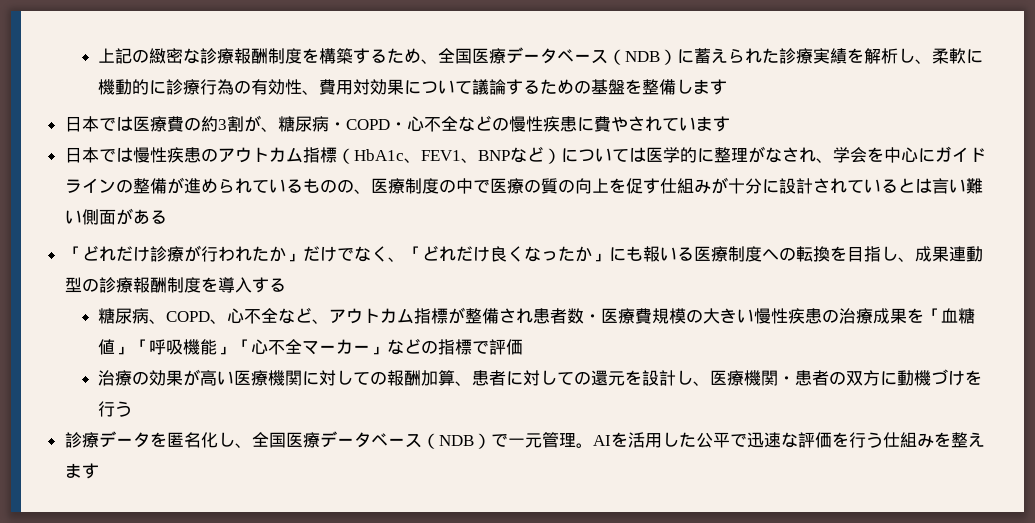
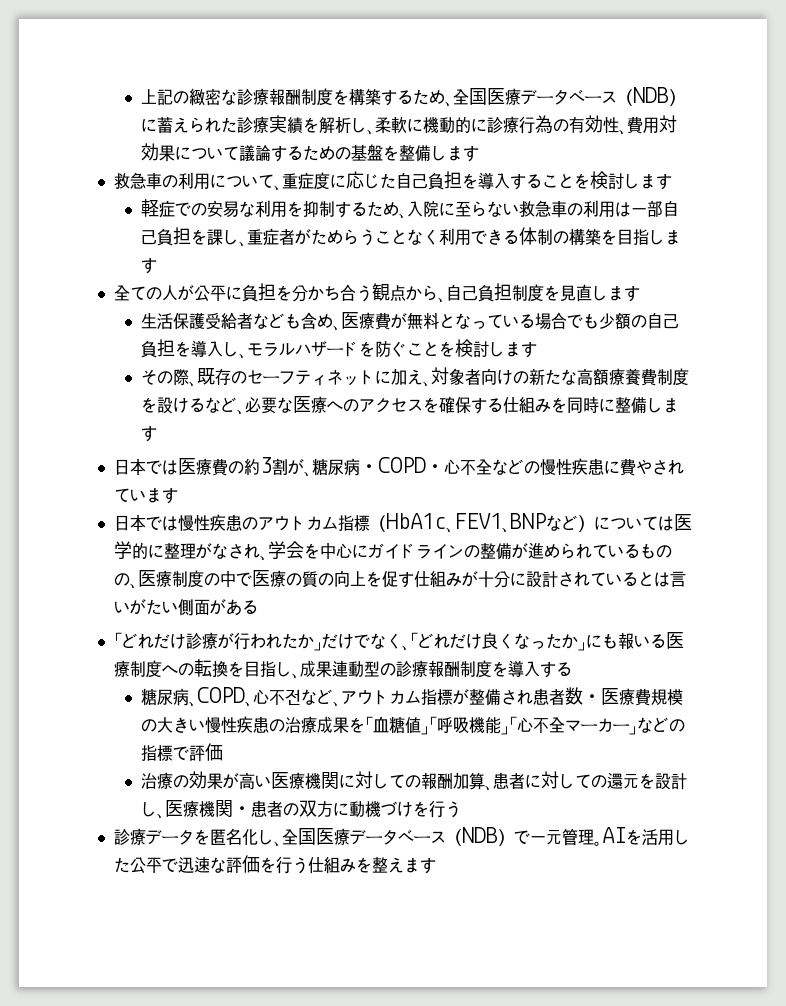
+ 救急車の利用について、重症度に応じた自己負担を導入することを検討します
+ 軽症での安易な利用を抑制するため、入院に至らない救急車の利用は一部自己負担を課し、重症者がためらうことなく利用できる体制の構築を目指します
+ 全ての人が公平に負担を分かち合う観点から、自己負担制度を見直します
+ 生活保護受給者なども含め、医療費が無料となっている場合でも少額の自己負担を導入し、モラルハザードを防ぐことを検討します
+ その際、既存のセーフティネットに加え、対象者向けの新たな高額療養費制度を設けるなど、必要な医療へのアクセスを確保する仕組みを同時に整備します
- 日本では慢性疾患のアウトカム指標（HbA1c、FEV1、BNPなど）については医学的に整理がなされ、学会を中心にガイドラインの整備が進められているものの、医療制度の中で医療の質の向上を促す仕組みが十分に設計されているとは言い難い側面がある
+ 日本では慢性疾患のアウトカム指標（HbA1c、FEV1、BNPなど）については医学的に整理がなされ、学会を中心にガイドラインの整備が進められているものの、医療制度の中で医療の質の向上を促す仕組みが十分に設計されているとは言いがたい側面がある
- 糖尿病、COPD、心不全など、アウトカム指標が整備され患者数・医療費規模の大きい慢性疾患の治療成果を「血糖値」「呼吸機能」「心不全マーカー」などの指標で評価
+ 糖尿病、COPD、心不전など、アウトカム指標が整備され患者数・医療費規模の大きい慢性疾患の治療成果を「血糖値」「呼吸機能」「心不全マーカー」などの指標で評価

